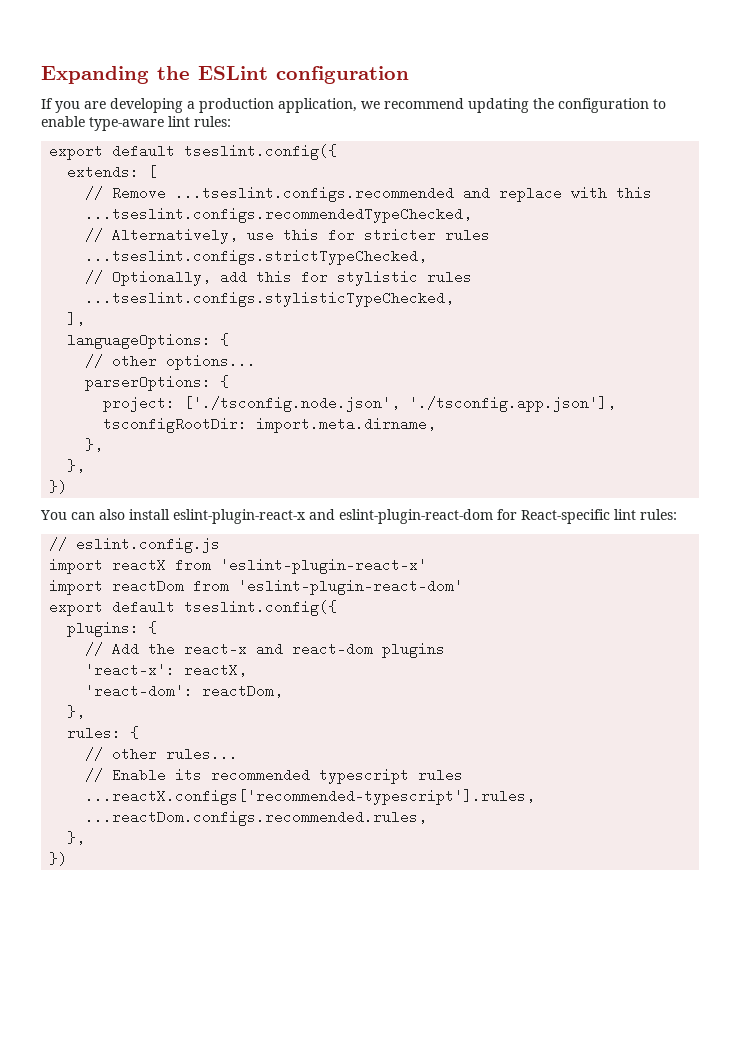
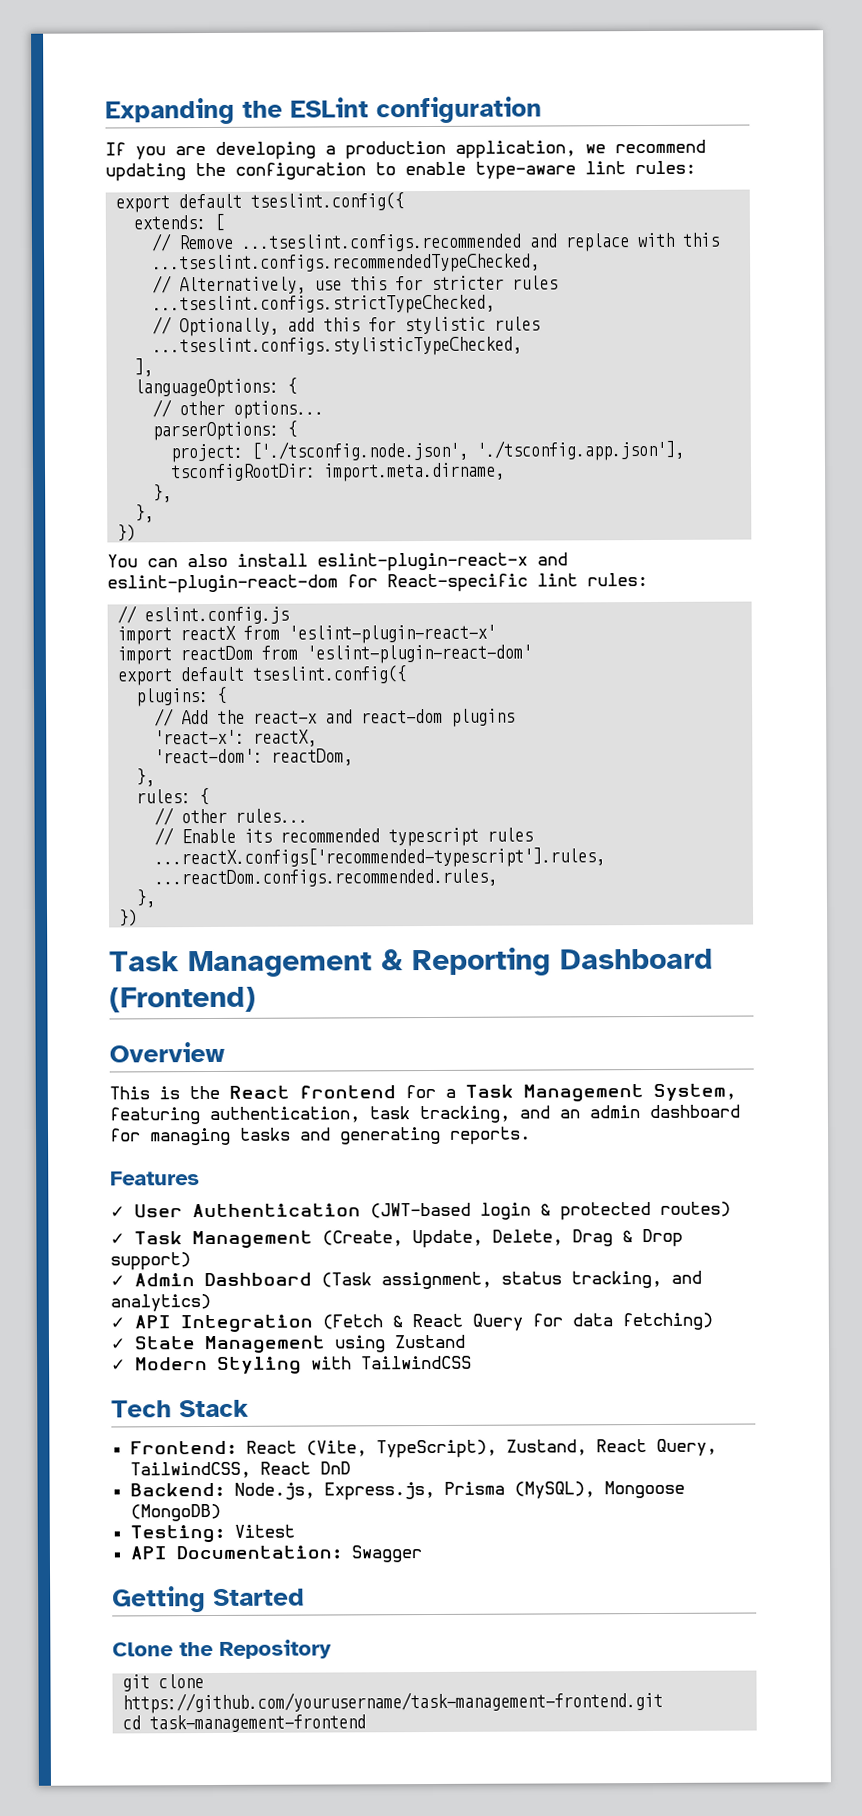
+ Task Management & Reporting Dashboard (Frontend)
+ Overview
+ This is the React frontend for a Task Management System, featuring authentication, task tracking, and an admin dashboard for managing tasks and generating reports.
+ Features
+ ✓ User Authentication (JWT-based login & protected routes)
+ ✓ Task Management (Create, Update, Delete, Drag & Drop support)
+ ✓ Admin Dashboard (Task assignment, status tracking, and analytics)
+ ✓ API Integration (Fetch & React Query for data fetching)
+ ✓ State Management using Zustand
+ ✓ Modern Styling with TailwindCSS
+ Tech Stack
+ Frontend: React (Vite, TypeScript), Zustand, React Query, TailwindCSS, React DnD
+ Backend: Node.js, Express.js, Prisma (MySQL), Mongoose (MongoDB)
+ Testing: Vitest
+ API Documentation: Swagger
+ Getting Started
+ Clone the Repository
+ git clone https://github.com/yourusername/task-management-frontend.git
+ cd task-management-frontend

